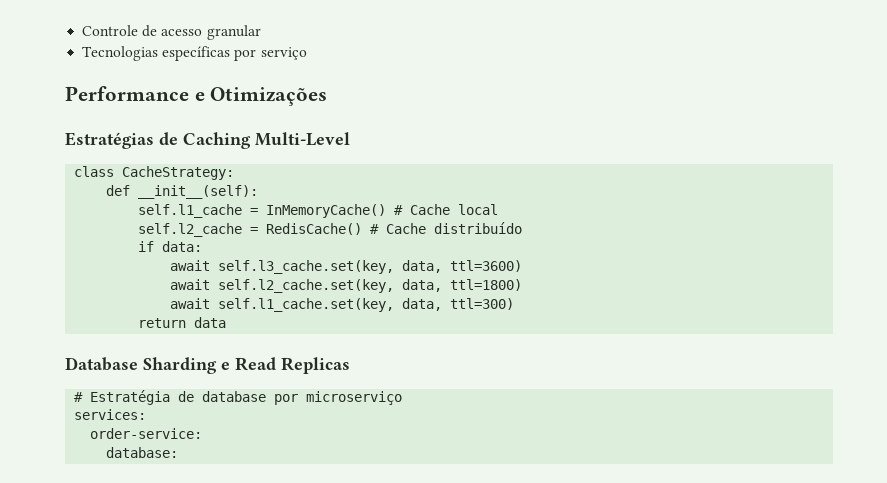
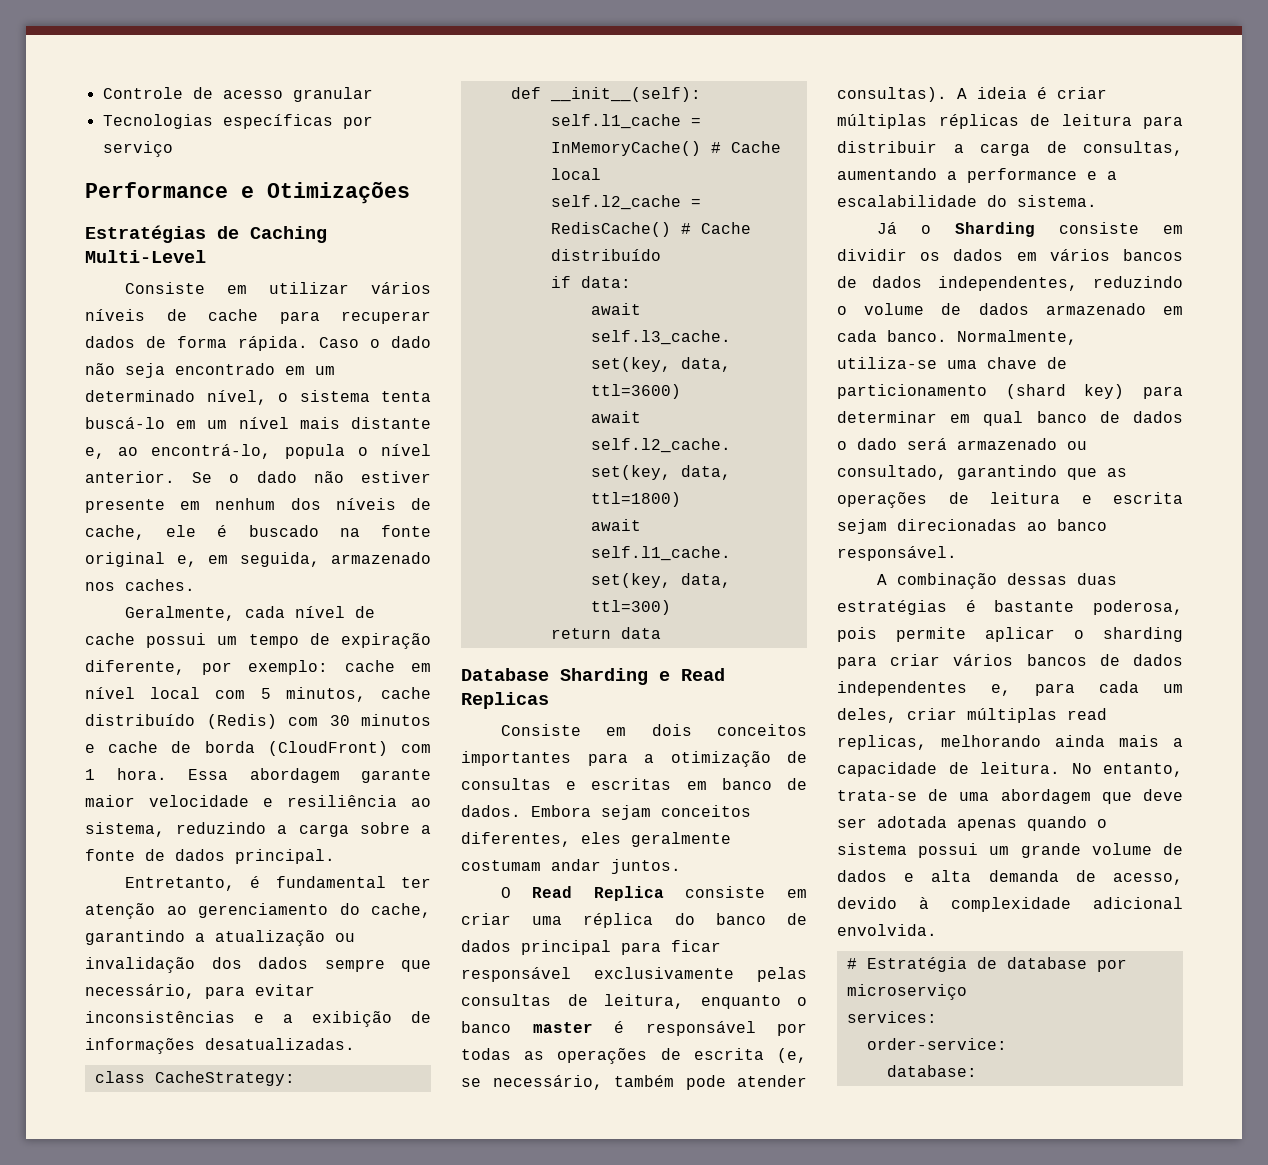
+ Consiste em utilizar vários níveis de cache para recuperar dados de forma rápida. Caso o dado não seja encontrado em um determinado nível, o sistema tenta buscá-lo em um nível mais distante e, ao encontrá-lo, popula o nível anterior. Se o dado não estiver presente em nenhum dos níveis de cache, ele é buscado na fonte original e, em seguida, armazenado nos caches.
+ Geralmente, cada nível de cache possui um tempo de expiração diferente, por exemplo: cache em nível local com 5 minutos, cache distribuído (Redis) com 30 minutos e cache de borda (CloudFront) com 1 hora. Essa abordagem garante maior velocidade e resiliência ao sistema, reduzindo a carga sobre a fonte de dados principal.
+ Entretanto, é fundamental ter atenção ao gerenciamento do cache, garantindo a atualização ou invalidação dos dados sempre que necessário, para evitar inconsistências e a exibição de informações desatualizadas.
+ Consiste em dois conceitos importantes para a otimização de consultas e escritas em banco de dados. Embora sejam conceitos diferentes, eles geralmente costumam andar juntos.
+ O Read Replica consiste em criar uma réplica do banco de dados principal para ficar responsável exclusivamente pelas consultas de leitura, enquanto o banco master é responsável por todas as operações de escrita (e, se necessário, também pode atender consultas). A ideia é criar múltiplas réplicas de leitura para distribuir a carga de consultas, aumentando a performance e a escalabilidade do sistema.
+ Já o Sharding consiste em dividir os dados em vários bancos de dados independentes, reduzindo o volume de dados armazenado em cada banco. Normalmente, utiliza-se uma chave de particionamento (shard key) para determinar em qual banco de dados o dado será armazenado ou consultado, garantindo que as operações de leitura e escrita sejam direcionadas ao banco responsável.
+ A combinação dessas duas estratégias é bastante poderosa, pois permite aplicar o sharding para criar vários bancos de dados independentes e, para cada um deles, criar múltiplas read replicas, melhorando ainda mais a capacidade de leitura. No entanto, trata-se de uma abordagem que deve ser adotada apenas quando o sistema possui um grande volume de dados e alta demanda de acesso, devido à complexidade adicional envolvida.

